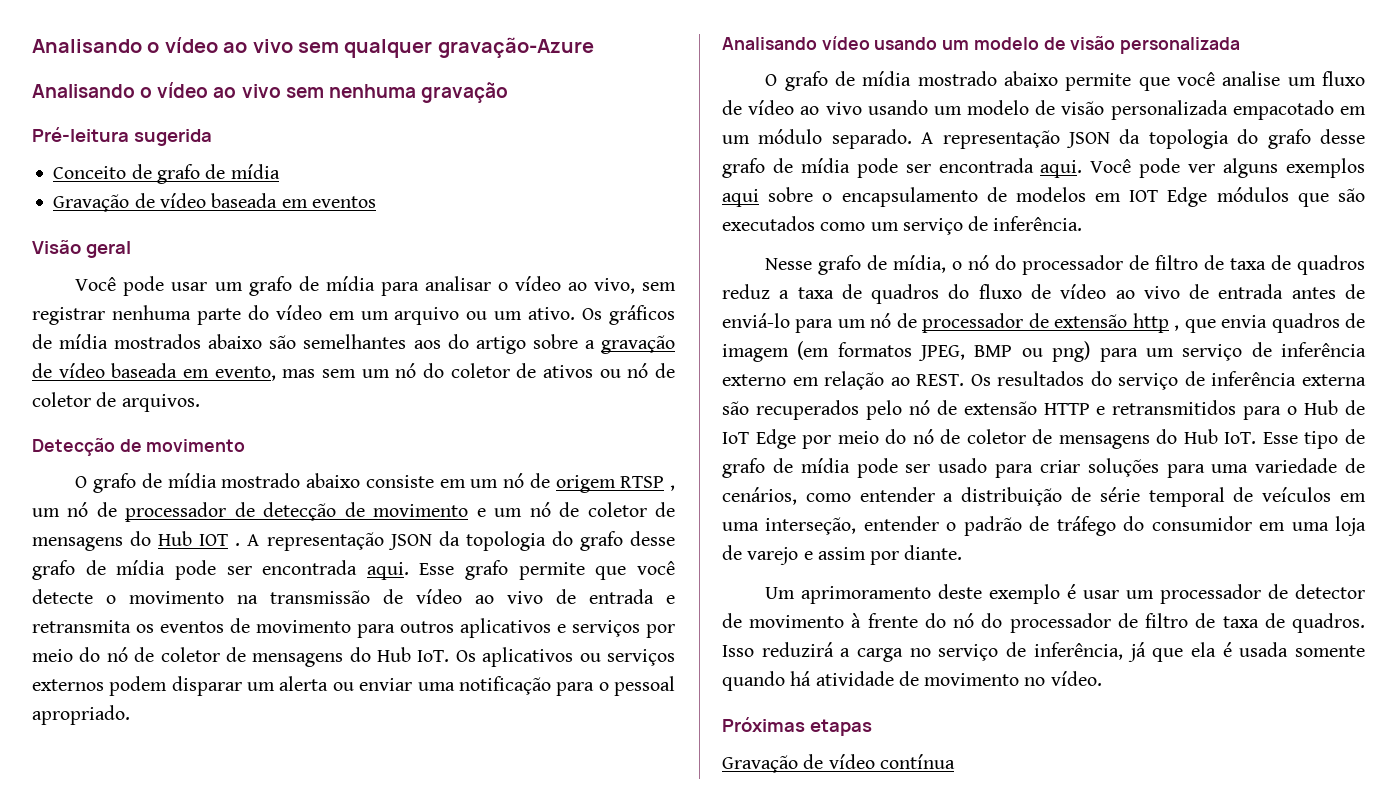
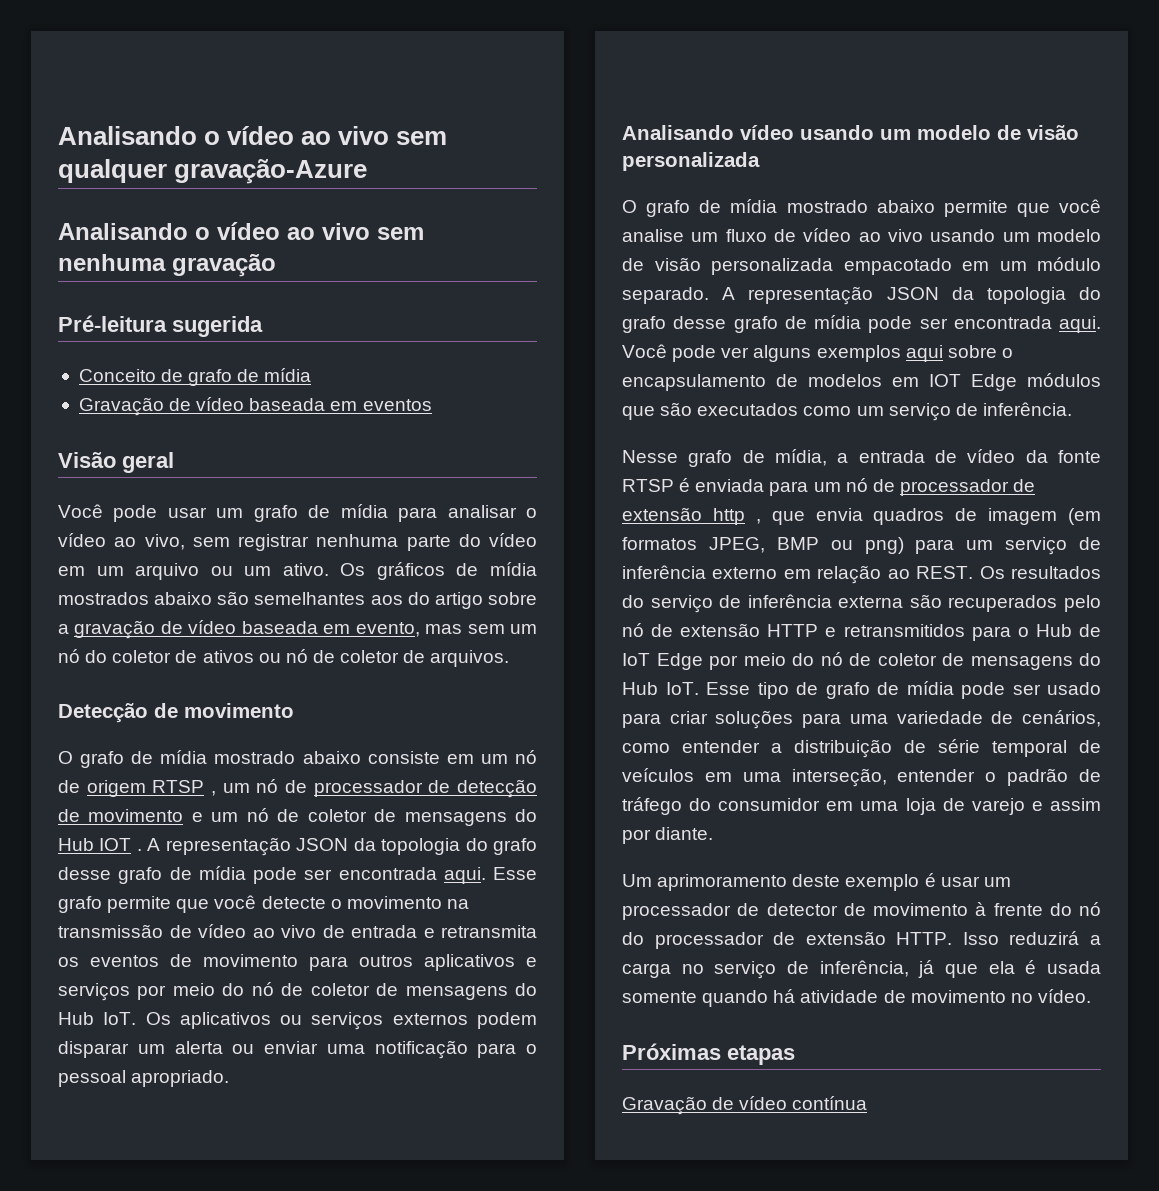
- Nesse grafo de mídia, o nó do processador de filtro de taxa de quadros reduz a taxa de quadros do fluxo de vídeo ao vivo de entrada antes de enviá-lo para um nó de processador de extensão http , que envia quadros de imagem (em formatos JPEG, BMP ou png) para um serviço de inferência externo em relação ao REST.
+ Nesse grafo de mídia, a entrada de vídeo da fonte RTSP é enviada para um nó de processador de extensão http , que envia quadros de imagem (em formatos JPEG, BMP ou png) para um serviço de inferência externo em relação ao REST.
- Um aprimoramento deste exemplo é usar um processador de detector de movimento à frente do nó do processador de filtro de taxa de quadros.
+ Um aprimoramento deste exemplo é usar um processador de detector de movimento à frente do nó do processador de extensão HTTP.

